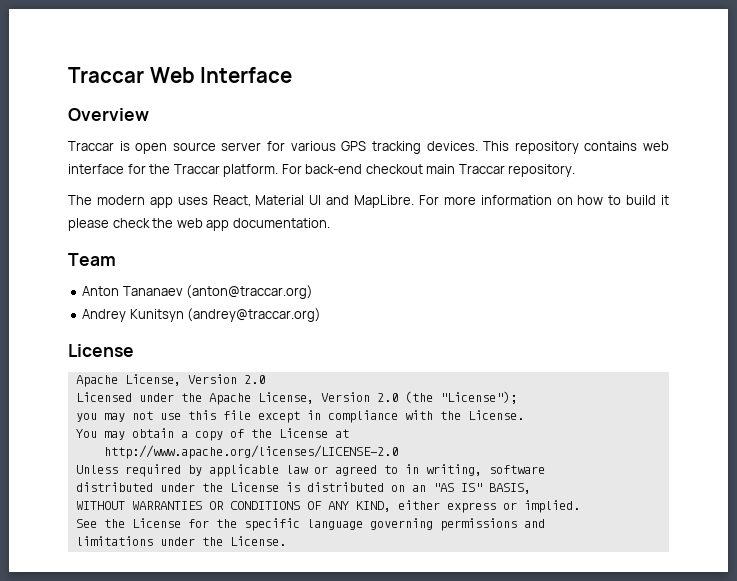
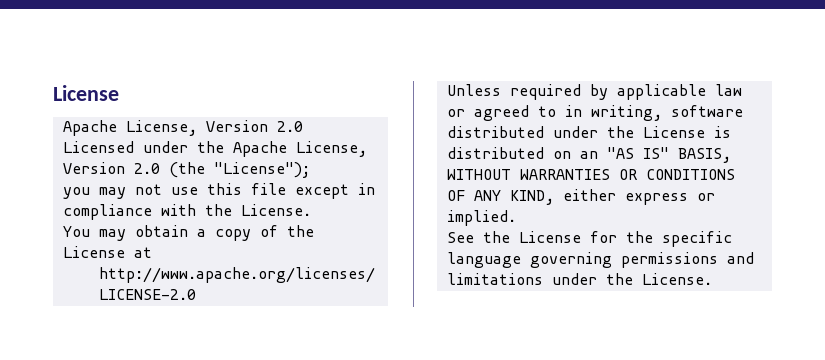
- Traccar Web Interface
- Overview
- Traccar is open source server for various GPS tracking devices. This repository contains web interface for the Traccar platform. For back-end checkout main Traccar repository.
- The modern app uses React, Material UI and MapLibre. For more information on how to build it please check the web app documentation.
- Team
- Anton Tananaev (anton@traccar.org)
- Andrey Kunitsyn (andrey@traccar.org)

